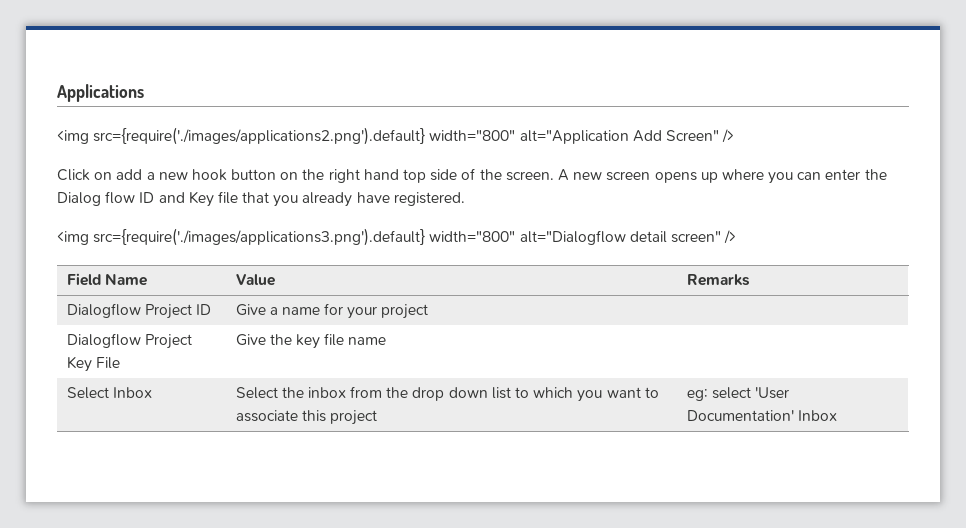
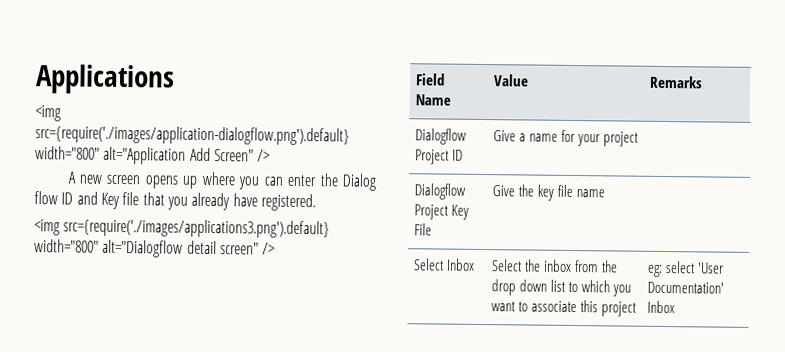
- <img src={require('./images/applications2.png').default} width="800" alt="Application Add Screen" />
+ <img src={require('./images/application-dialogflow.png').default} width="800" alt="Application Add Screen" />
- Click on add a new hook button on the right hand top side of the screen.

